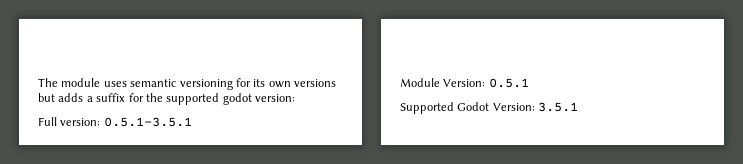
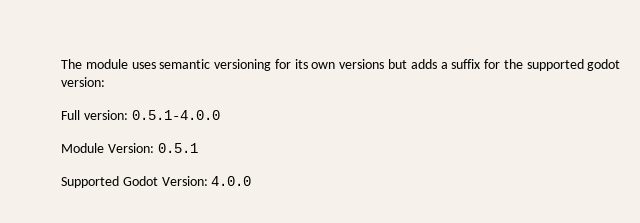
- Full version: 0.5.1-3.5.1
+ Full version: 0.5.1-4.0.0
- Supported Godot Version: 3.5.1
+ Supported Godot Version: 4.0.0

